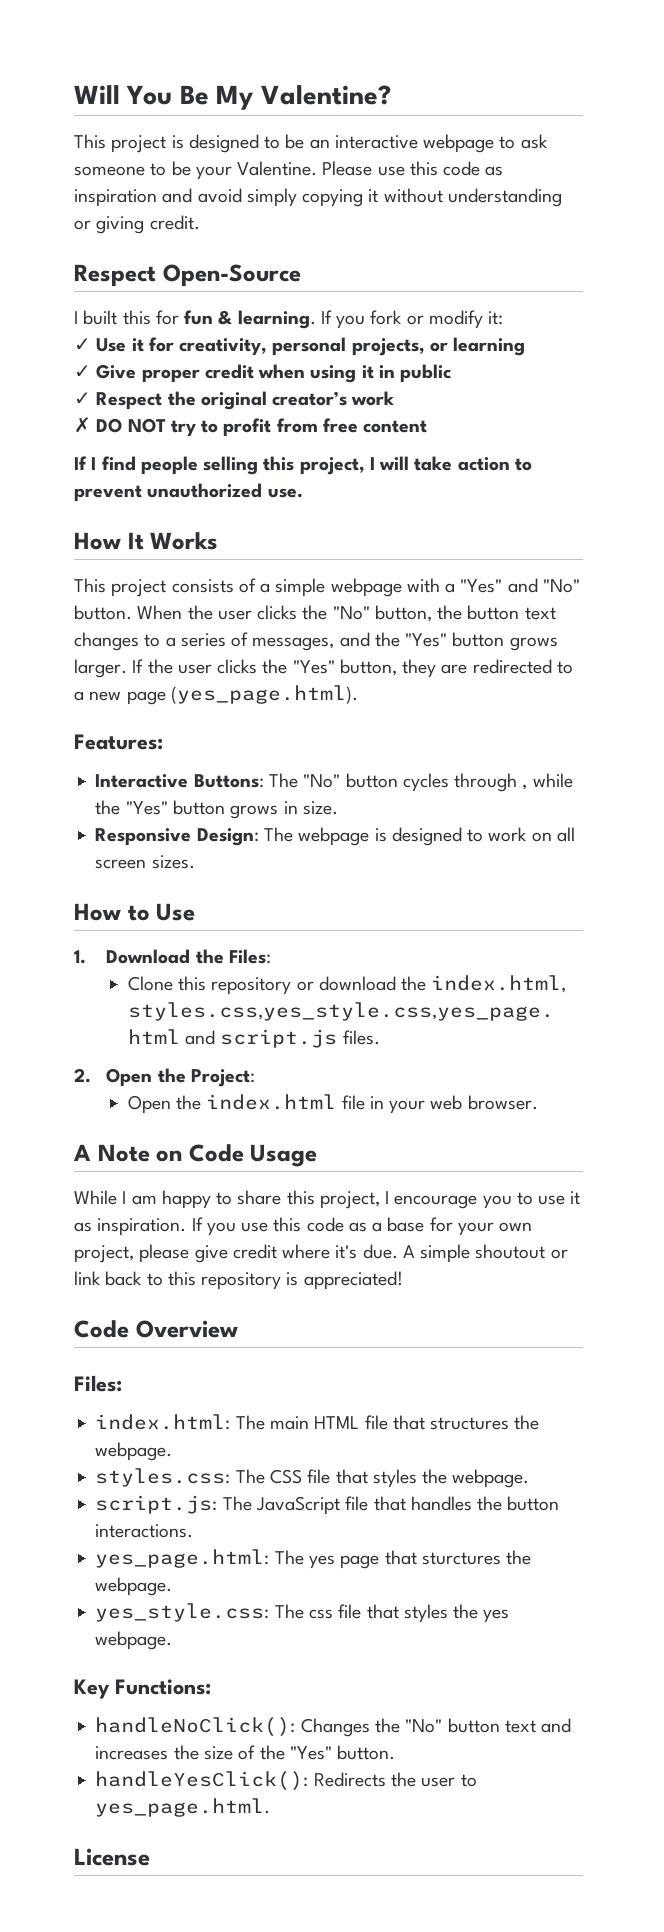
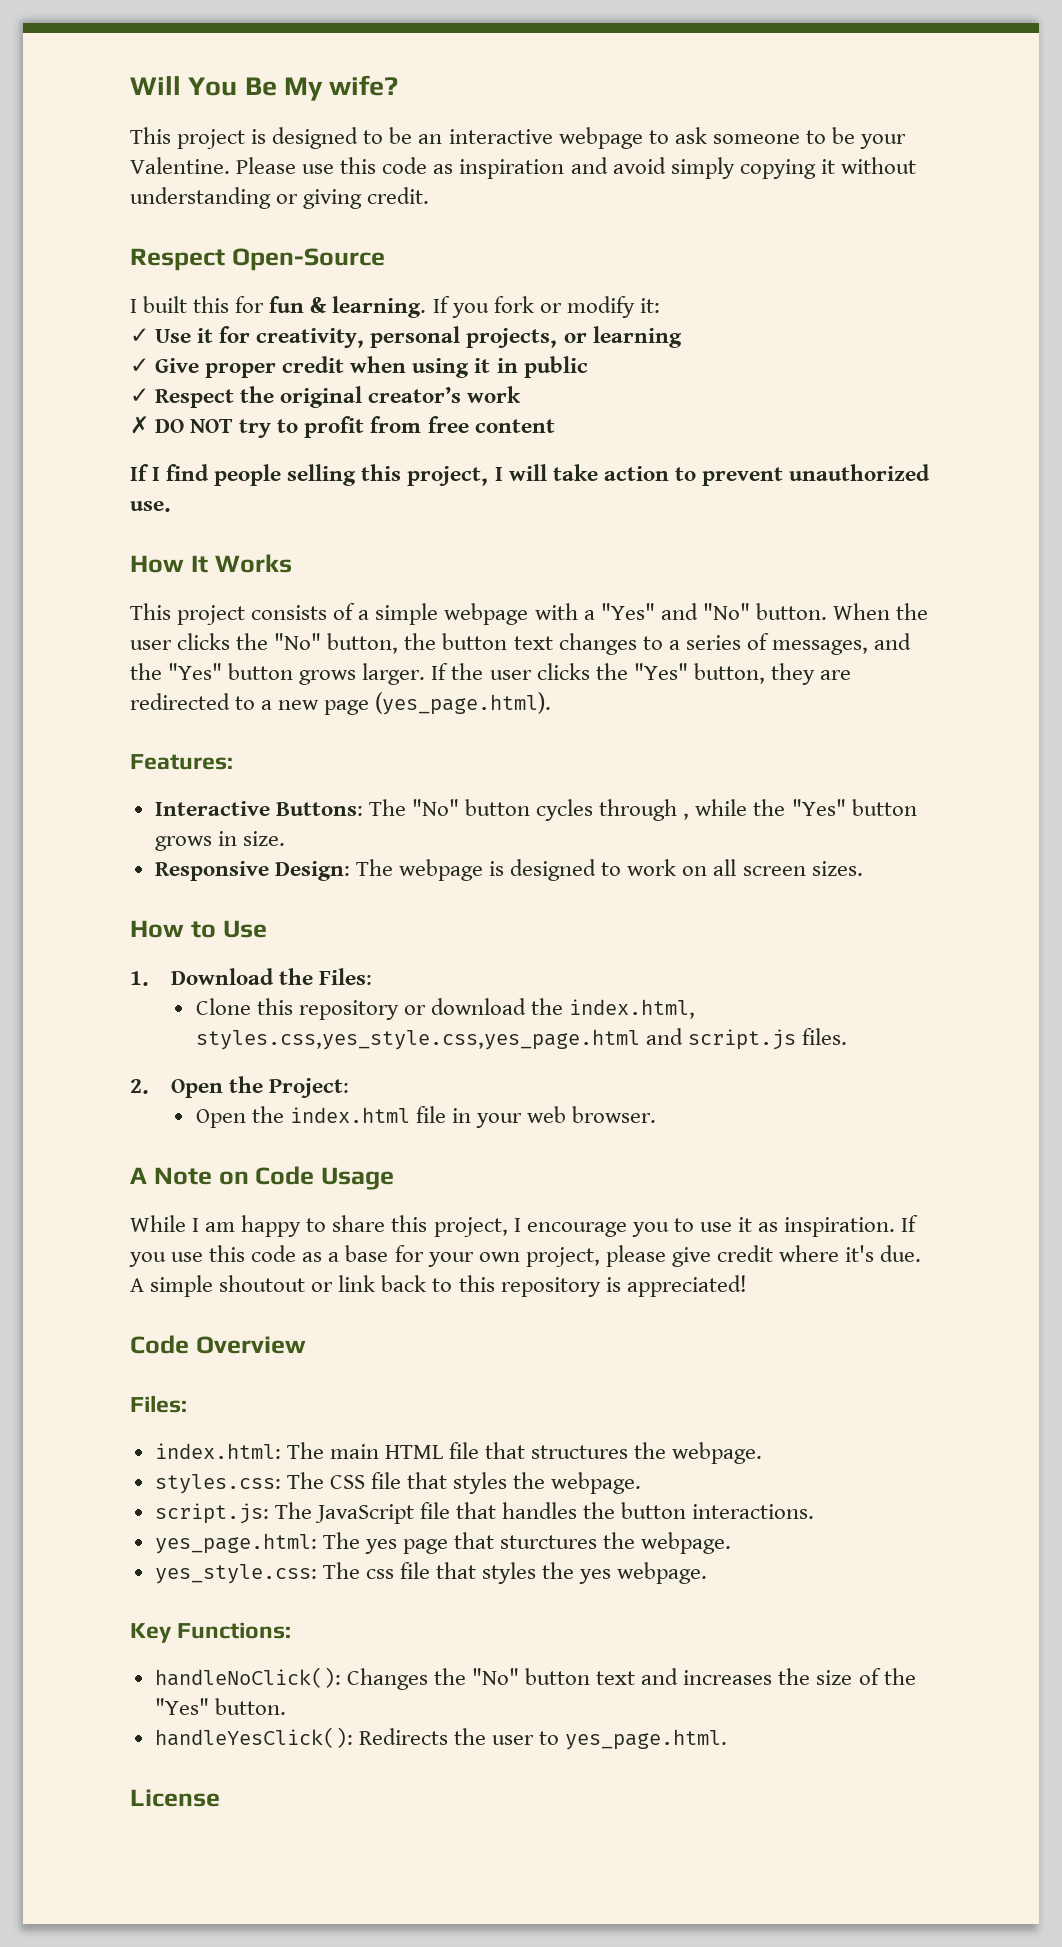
- Will You Be My Valentine?
+ Will You Be My wife?

